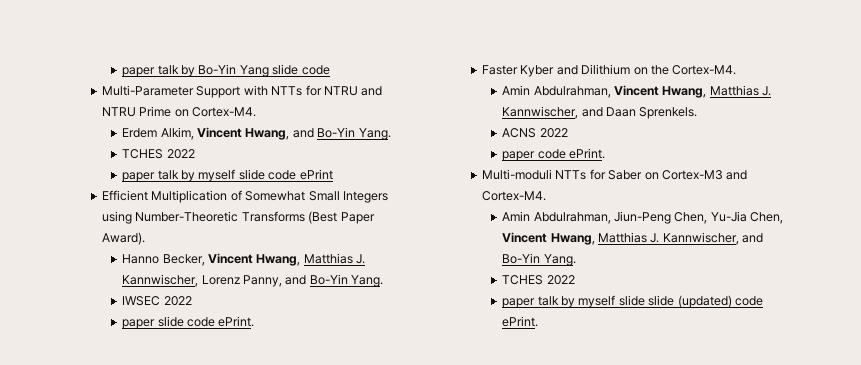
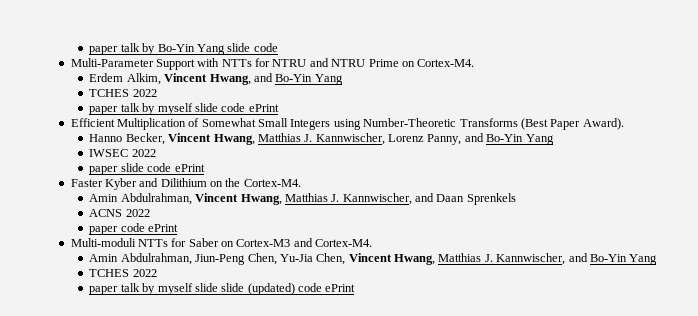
- Erdem Alkim, Vincent Hwang, and Bo-Yin Yang.
+ Erdem Alkim, Vincent Hwang, and Bo-Yin Yang
- Hanno Becker, Vincent Hwang, Matthias J. Kannwischer, Lorenz Panny, and Bo-Yin Yang.
+ Hanno Becker, Vincent Hwang, Matthias J. Kannwischer, Lorenz Panny, and Bo-Yin Yang
- paper slide code ePrint.
+ paper slide code ePrint
- Amin Abdulrahman, Vincent Hwang, Matthias J. Kannwischer, and Daan Sprenkels.
+ Amin Abdulrahman, Vincent Hwang, Matthias J. Kannwischer, and Daan Sprenkels
- paper code ePrint.
+ paper code ePrint
- Amin Abdulrahman, Jiun-Peng Chen, Yu-Jia Chen, Vincent Hwang, Matthias J. Kannwischer, and Bo-Yin Yang.
+ Amin Abdulrahman, Jiun-Peng Chen, Yu-Jia Chen, Vincent Hwang, Matthias J. Kannwischer, and Bo-Yin Yang
- paper talk by myself slide slide (updated) code ePrint.
+ paper talk by myself slide slide (updated) code ePrint

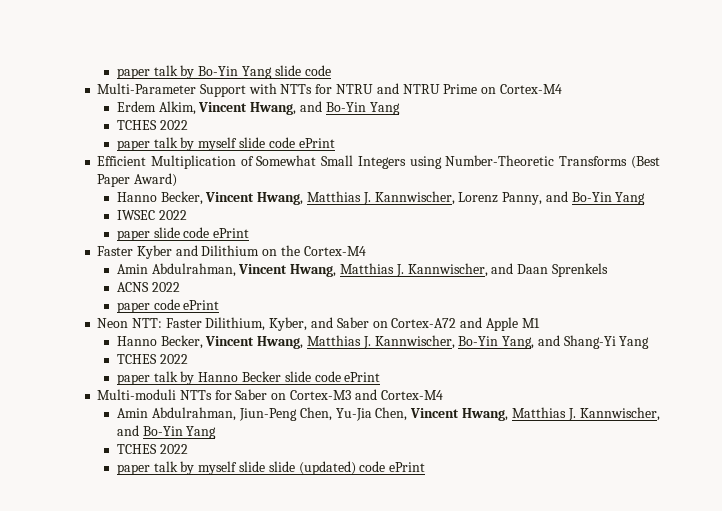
- Multi-Parameter Support with NTTs for NTRU and NTRU Prime on Cortex-M4.
+ Multi-Parameter Support with NTTs for NTRU and NTRU Prime on Cortex-M4
- Efficient Multiplication of Somewhat Small Integers using Number-Theoretic Transforms (Best Paper Award).
+ Efficient Multiplication of Somewhat Small Integers using Number-Theoretic Transforms (Best Paper Award)
- Faster Kyber and Dilithium on the Cortex-M4.
+ Faster Kyber and Dilithium on the Cortex-M4
+ Neon NTT: Faster Dilithium, Kyber, and Saber on Cortex-A72 and Apple M1
+ Hanno Becker, Vincent Hwang, Matthias J. Kannwischer, Bo-Yin Yang, and Shang-Yi Yang
+ TCHES 2022
+ paper talk by Hanno Becker slide code ePrint
- Multi-moduli NTTs for Saber on Cortex-M3 and Cortex-M4.
+ Multi-moduli NTTs for Saber on Cortex-M3 and Cortex-M4

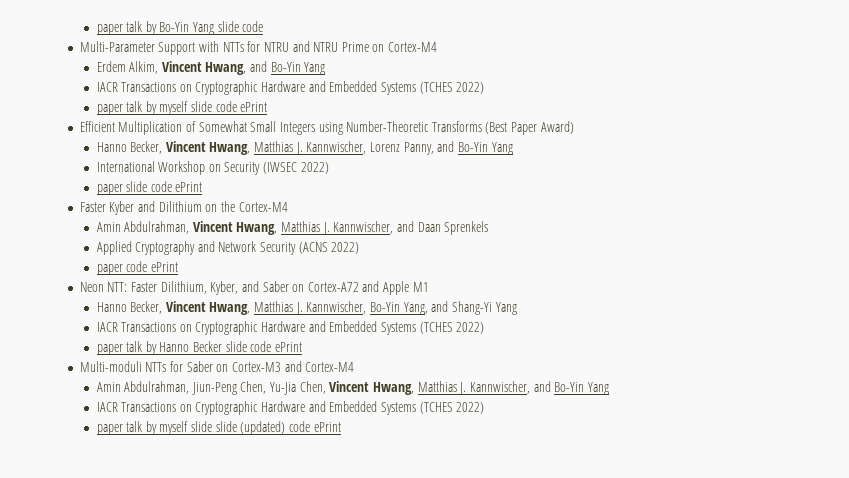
  Erdem Alkim, Vincent Hwang, and Bo-Yin Yang
- TCHES 2022
+ IACR Transactions on Cryptographic Hardware and Embedded Systems (TCHES 2022)
- IWSEC 2022
+ International Workshop on Security (IWSEC 2022)
- ACNS 2022
+ Applied Cryptography and Network Security (ACNS 2022)
  Hanno Becker, Vincent Hwang, Matthias J. Kannwischer, Bo-Yin Yang, and Shang-Yi Yang
- TCHES 2022
+ IACR Transactions on Cryptographic Hardware and Embedded Systems (TCHES 2022)
  Amin Abdulrahman, Jiun-Peng Chen, Yu-Jia Chen, Vincent Hwang, Matthias J. Kannwischer, and Bo-Yin Yang
- TCHES 2022
+ IACR Transactions on Cryptographic Hardware and Embedded Systems (TCHES 2022)

